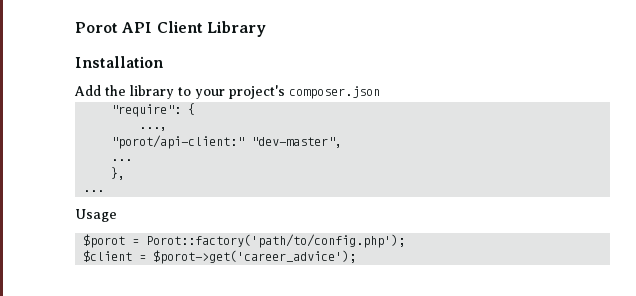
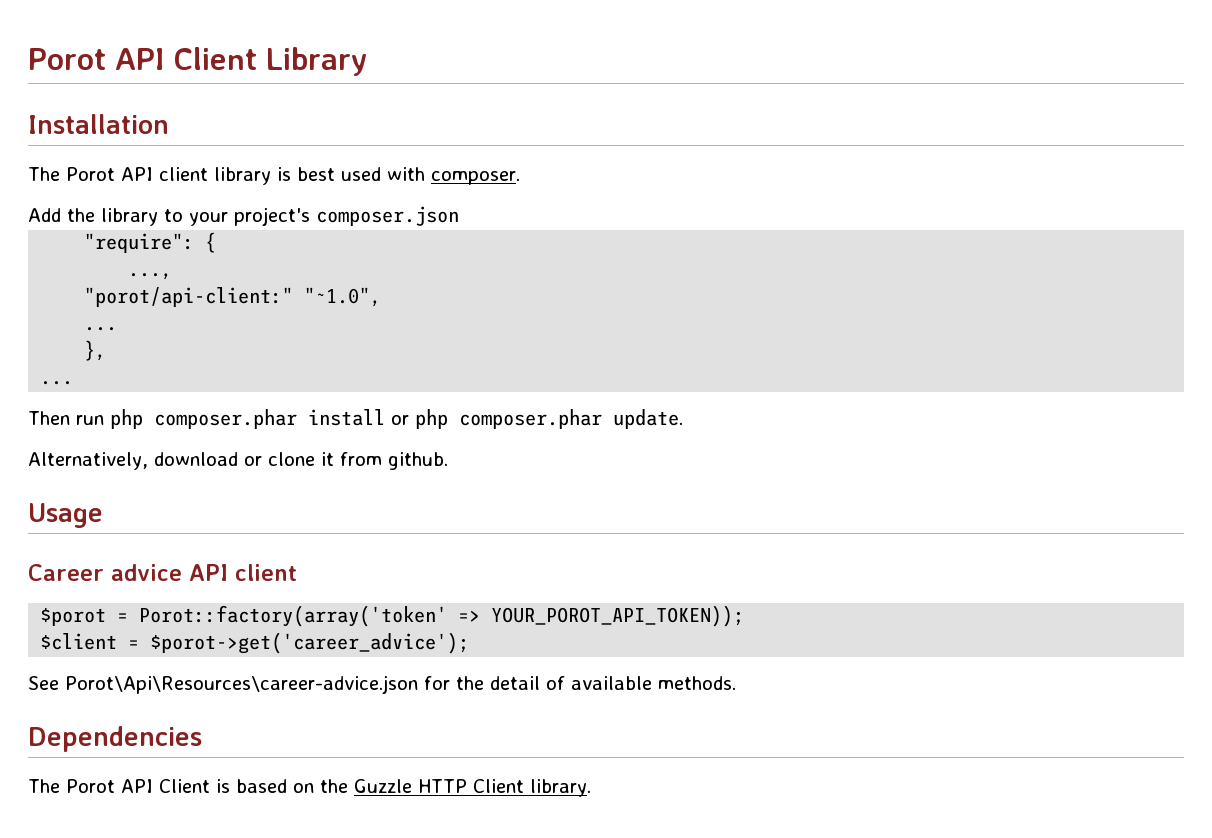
+ The Porot API client library is best used with composer.
- "porot/api-client:" "dev-master",
+ "porot/api-client:" "~1.0",
+ Then run php composer.phar install or php composer.phar update.
+ Alternatively, download or clone it from github.
  Usage
+ Career advice API client
- $porot = Porot::factory('path/to/config.php');
+ $porot = Porot::factory(array('token' => YOUR_POROT_API_TOKEN));
+ See Porot\Api\Resources\career-advice.json for the detail of available methods.
+ Dependencies
+ The Porot API Client is based on the Guzzle HTTP Client library.

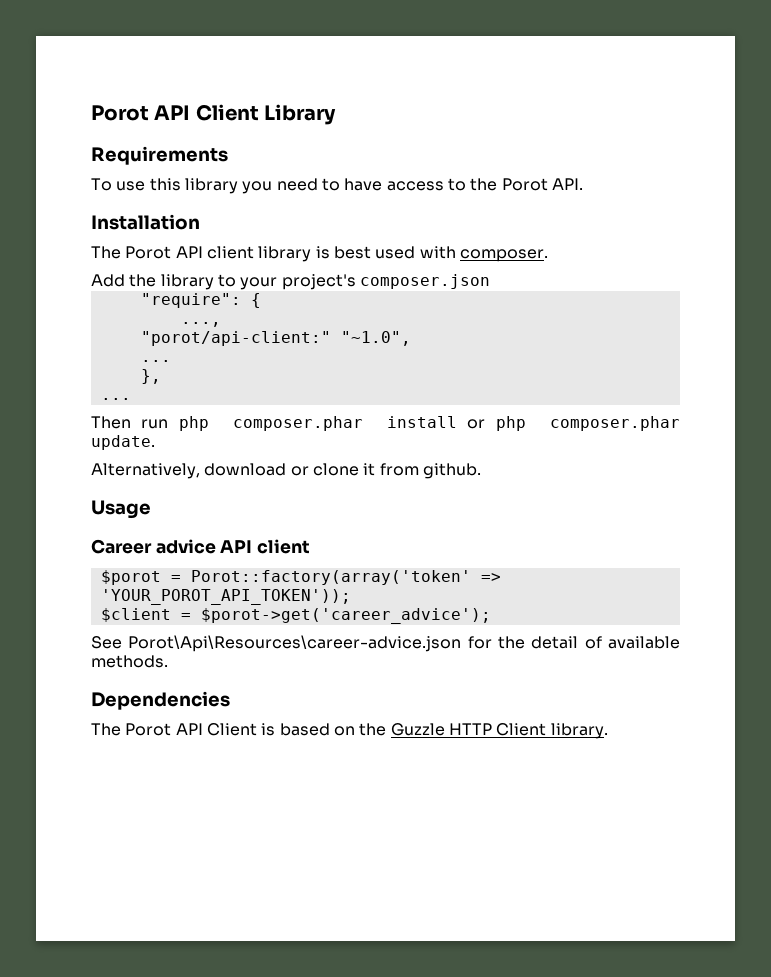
+ Requirements
+ To use this library you need to have access to the Porot API.
- $porot = Porot::factory(array('token' => YOUR_POROT_API_TOKEN));
+ $porot = Porot::factory(array('token' => 'YOUR_POROT_API_TOKEN'));

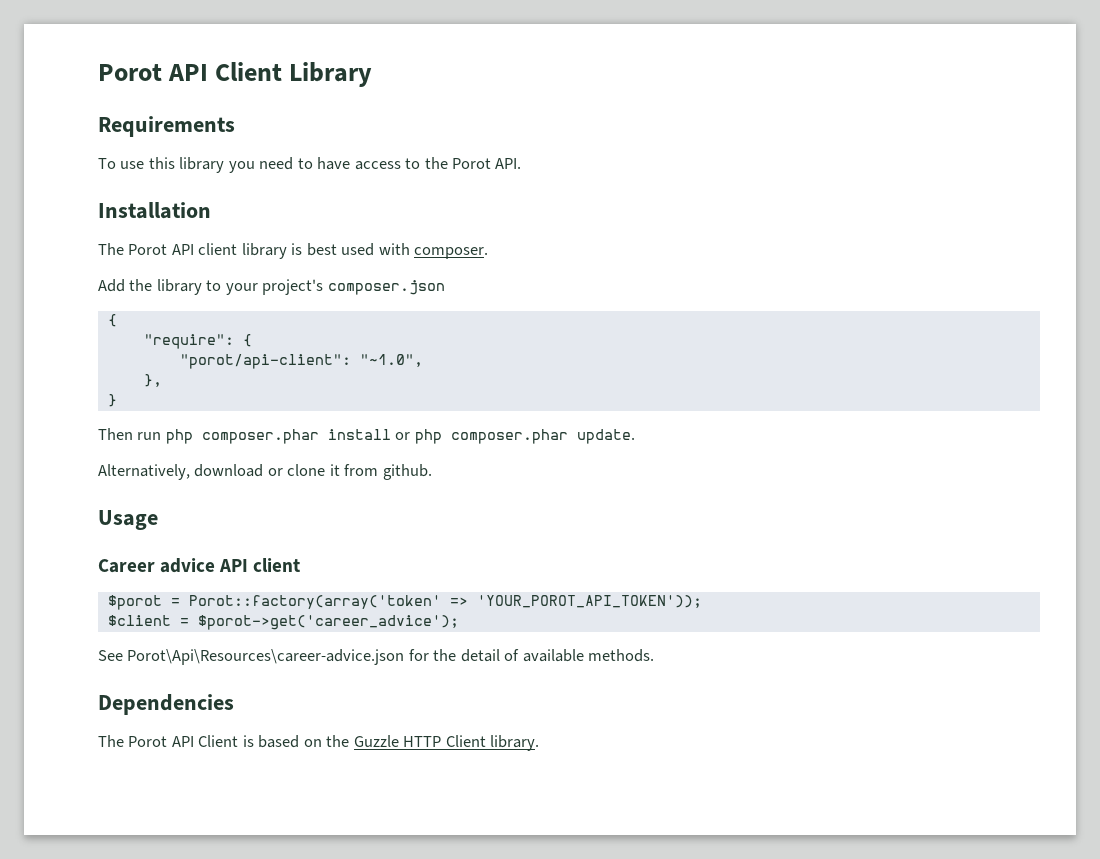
  Add the library to your project's composer.json
+ {
- ...,
- "porot/api-client:" "~1.0",
- ...
+ "porot/api-client": "~1.0",
  },
- ...
+ }

